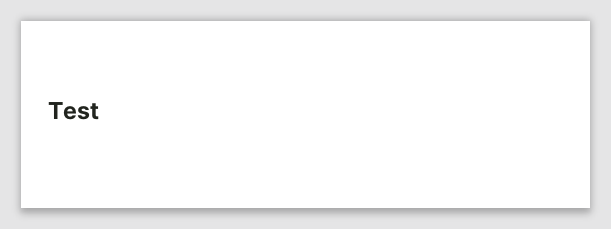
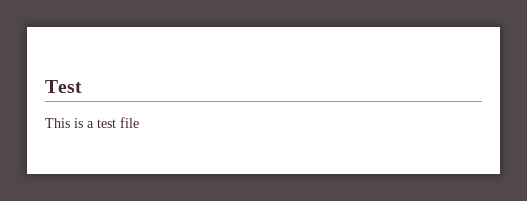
+ This is a test file

